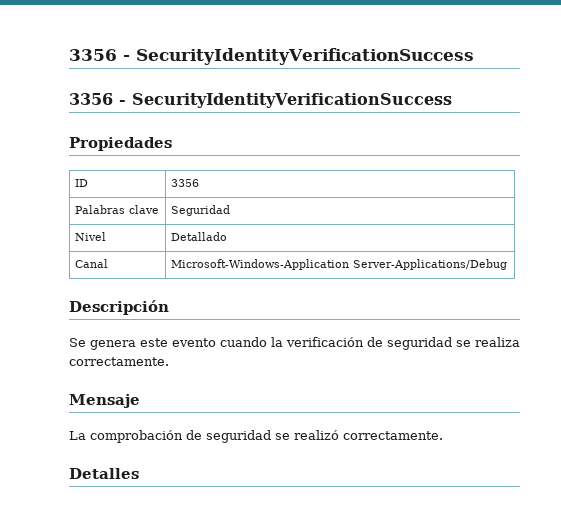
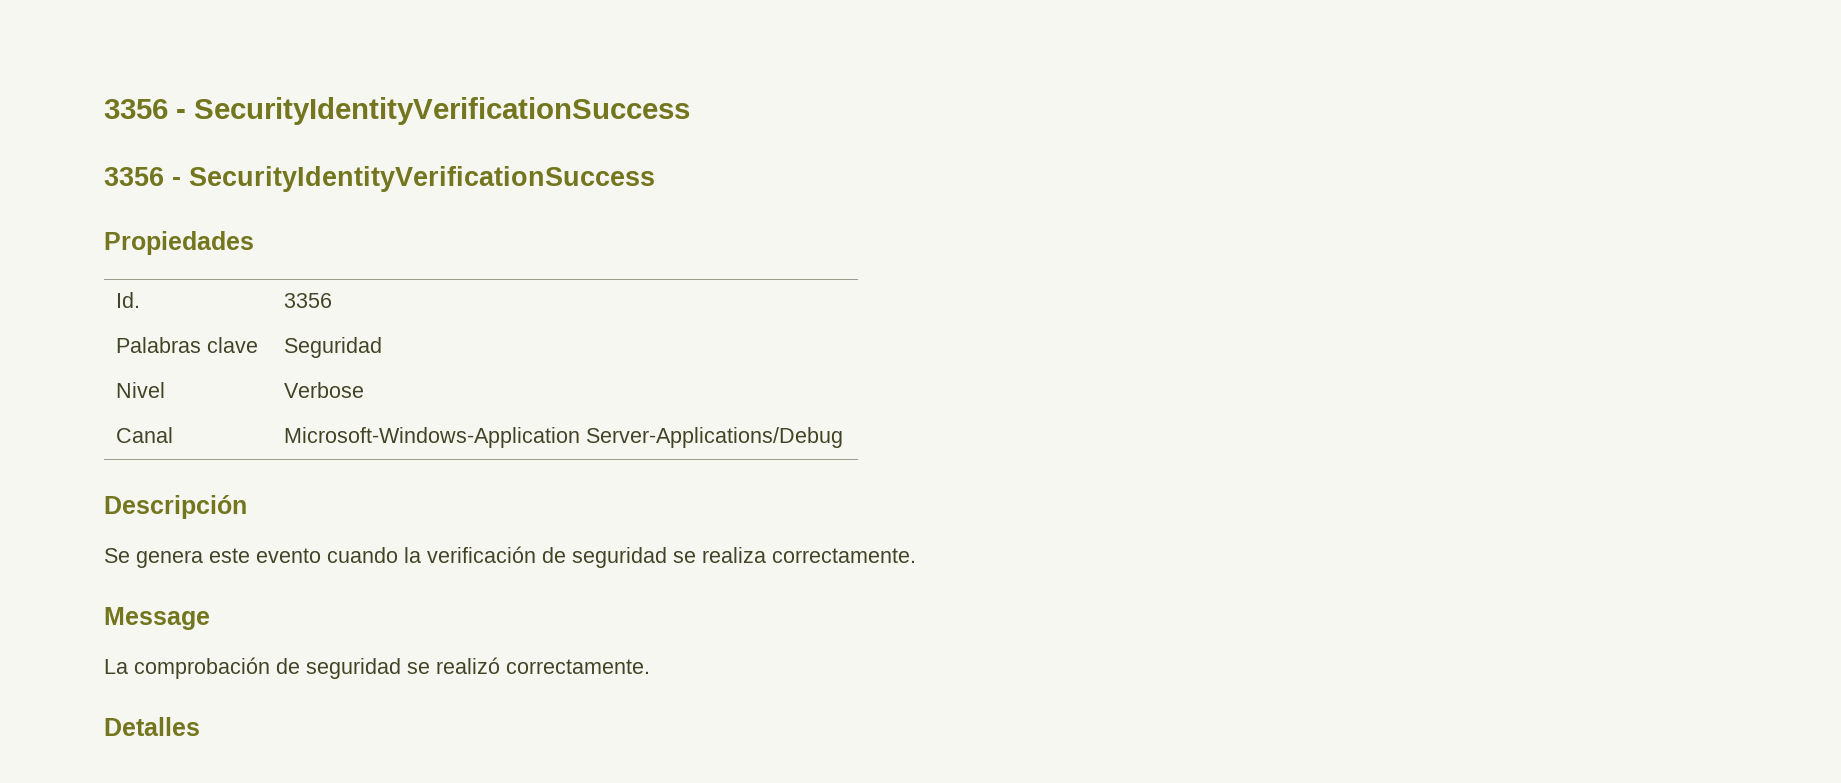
- ID | 3356
+ Id. | 3356
- Nivel | Detallado
+ Nivel | Verbose
- Mensaje
+ Message

